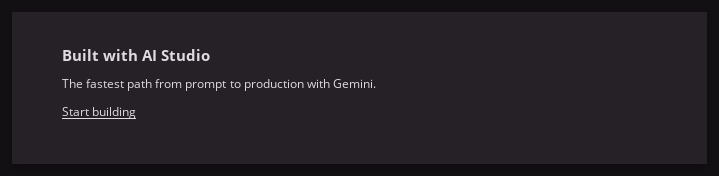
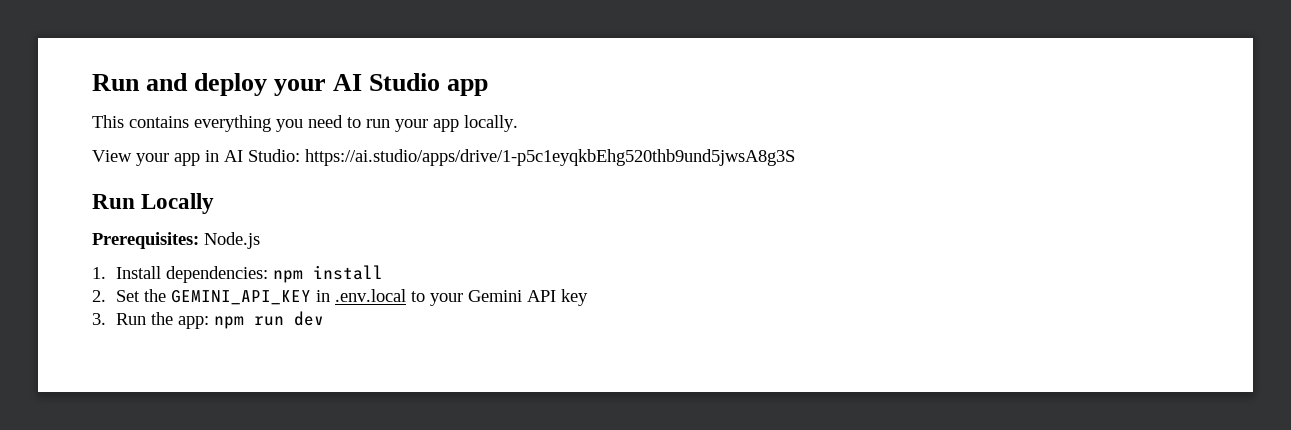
- Built with AI Studio
- The fastest path from prompt to production with Gemini.
- Start building
+ Run and deploy your AI Studio app
+ This contains everything you need to run your app locally.
+ View your app in AI Studio: https://ai.studio/apps/drive/1-p5c1eyqkbEhg520thb9und5jwsA8g3S
+ Run Locally
+ Prerequisites: Node.js
+ 1. Install dependencies: npm install
+ 2. Set the GEMINI_API_KEY in .env.local to your Gemini API key
+ 3. Run the app: npm run dev

